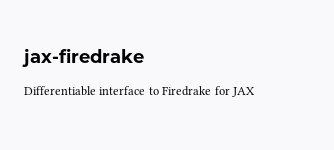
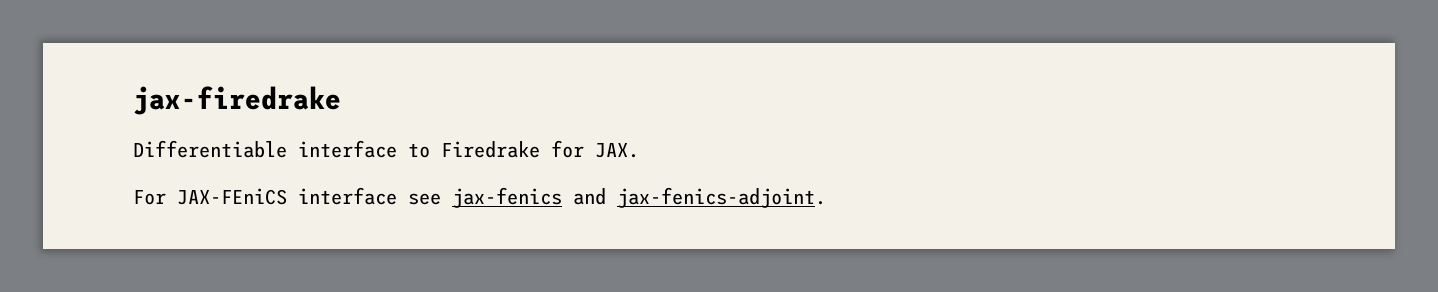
- Differentiable interface to Firedrake for JAX
+ Differentiable interface to Firedrake for JAX.
+ For JAX-FEniCS interface see jax-fenics and jax-fenics-adjoint.

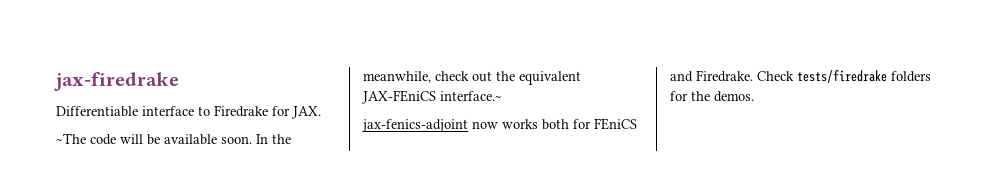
- For JAX-FEniCS interface see jax-fenics and jax-fenics-adjoint.
+ ~The code will be available soon. In the meanwhile, check out the equivalent JAX-FEniCS interface.~
+ jax-fenics-adjoint now works both for FEniCS and Firedrake. Check tests/firedrake folders for the demos.

